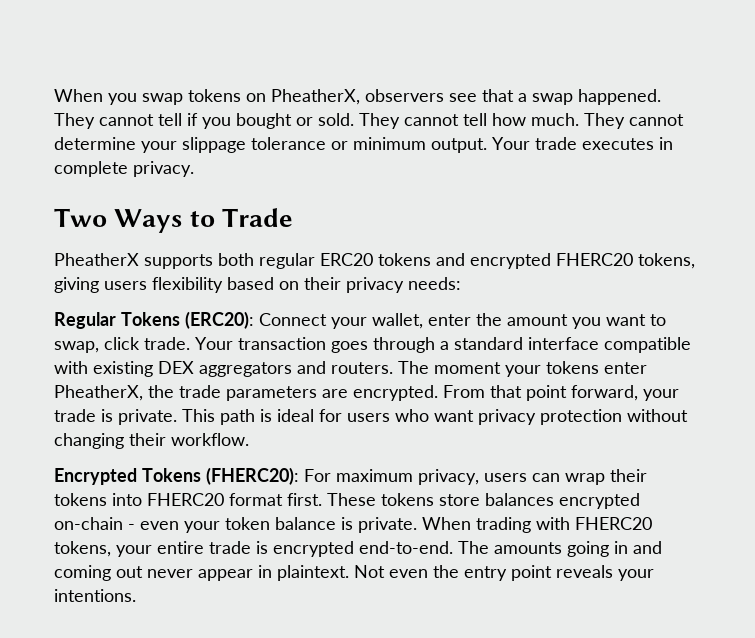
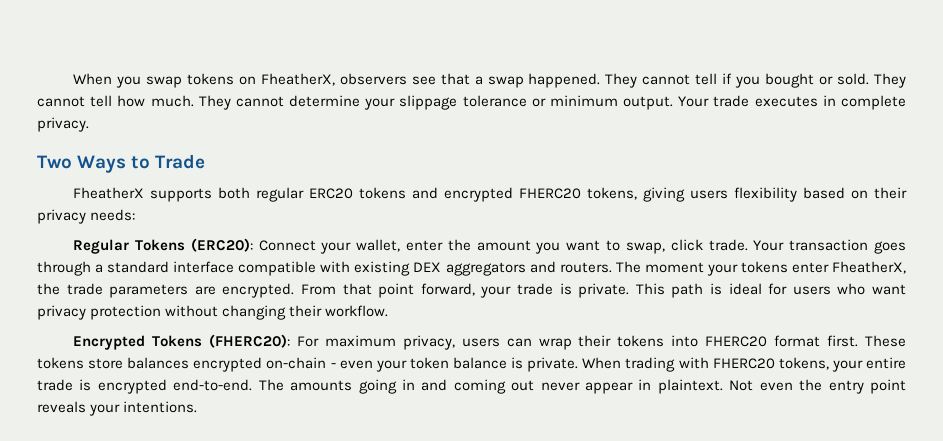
- When you swap tokens on PheatherX, observers see that a swap happened.
+ When you swap tokens on FheatherX, observers see that a swap happened.
- PheatherX supports both regular ERC20 tokens and encrypted FHERC20 tokens, giving users flexibility based on their privacy needs:
+ FheatherX supports both regular ERC20 tokens and encrypted FHERC20 tokens, giving users flexibility based on their privacy needs:
- The moment your tokens enter PheatherX, the trade parameters are encrypted.
+ The moment your tokens enter FheatherX, the trade parameters are encrypted.

